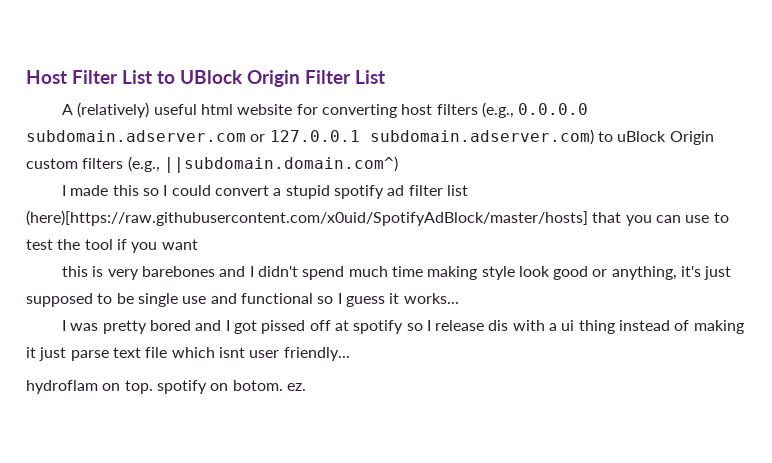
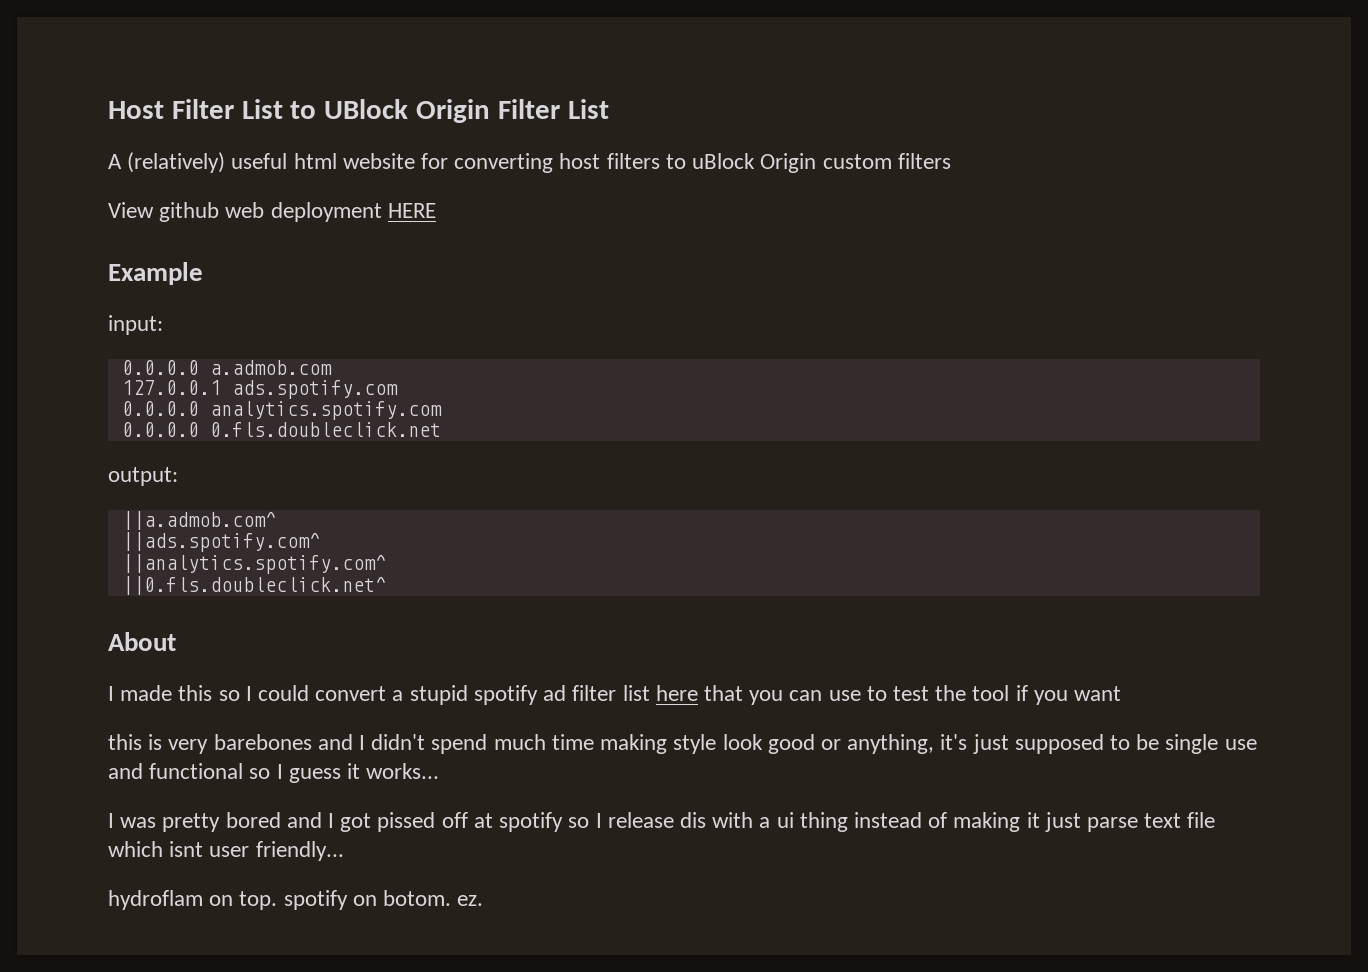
- A (relatively) useful html website for converting host filters (e.g., 0.0.0.0 subdomain.adserver.com or 127.0.0.1 subdomain.adserver.com) to uBlock Origin custom filters (e.g., ||subdomain.domain.com^)
+ A (relatively) useful html website for converting host filters to uBlock Origin custom filters
+ View github web deployment HERE
+ Example
+ input:
+ 0.0.0.0 a.admob.com
+ 127.0.0.1 ads.spotify.com
+ 0.0.0.0 analytics.spotify.com
+ 0.0.0.0 0.fls.doubleclick.net
+ output:
+ ||a.admob.com^
+ ||ads.spotify.com^
+ ||analytics.spotify.com^
+ ||0.fls.doubleclick.net^
+ About
- I made this so I could convert a stupid spotify ad filter list (here)[https://raw.githubusercontent.com/x0uid/SpotifyAdBlock/master/hosts] that you can use to test the tool if you want
+ I made this so I could convert a stupid spotify ad filter list here that you can use to test the tool if you want

